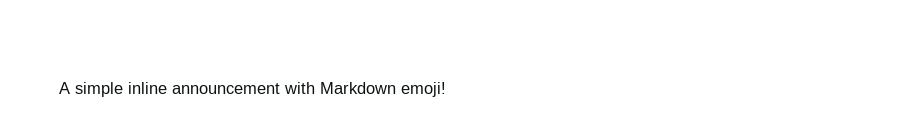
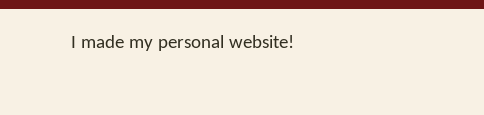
- A simple inline announcement with Markdown emoji!
+ I made my personal website!

